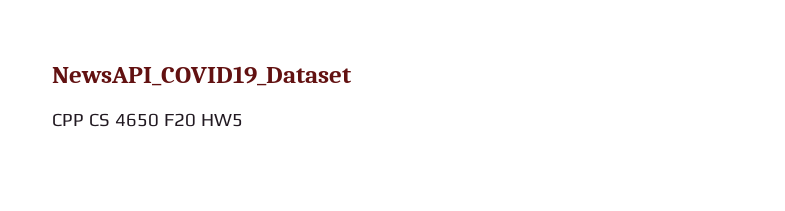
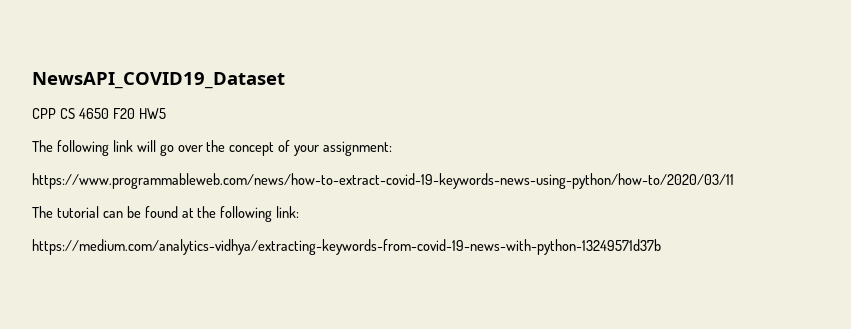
+ The following link will go over the concept of your assignment:
+ https://www.programmableweb.com/news/how-to-extract-covid-19-keywords-news-using-python/how-to/2020/03/11
+ The tutorial can be found at the following link:
+ https://medium.com/analytics-vidhya/extracting-keywords-from-covid-19-news-with-python-13249571d37b

